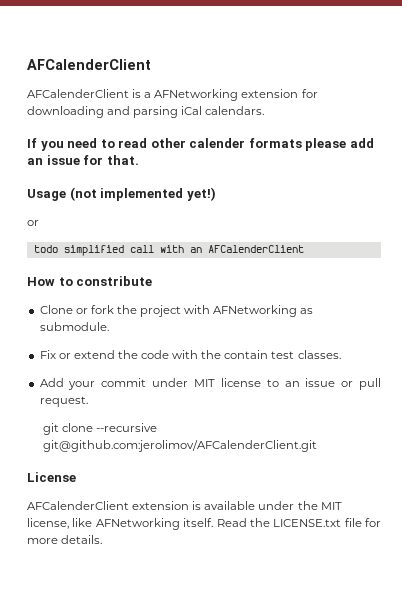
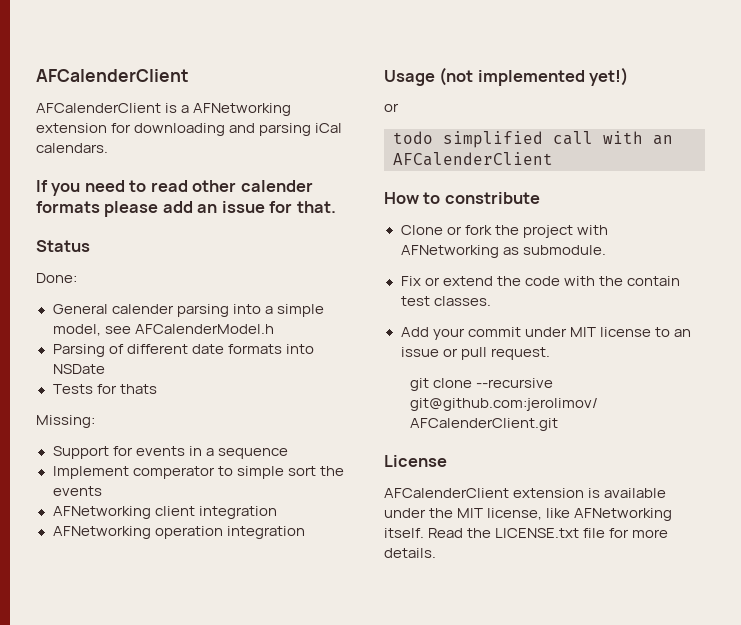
+ Status
+ Done:
+ General calender parsing into a simple model, see AFCalenderModel.h
+ Parsing of different date formats into NSDate
+ Tests for thats
+ Missing:
+ Support for events in a sequence
+ Implement comperator to simple sort the events
+ AFNetworking client integration
+ AFNetworking operation integration

